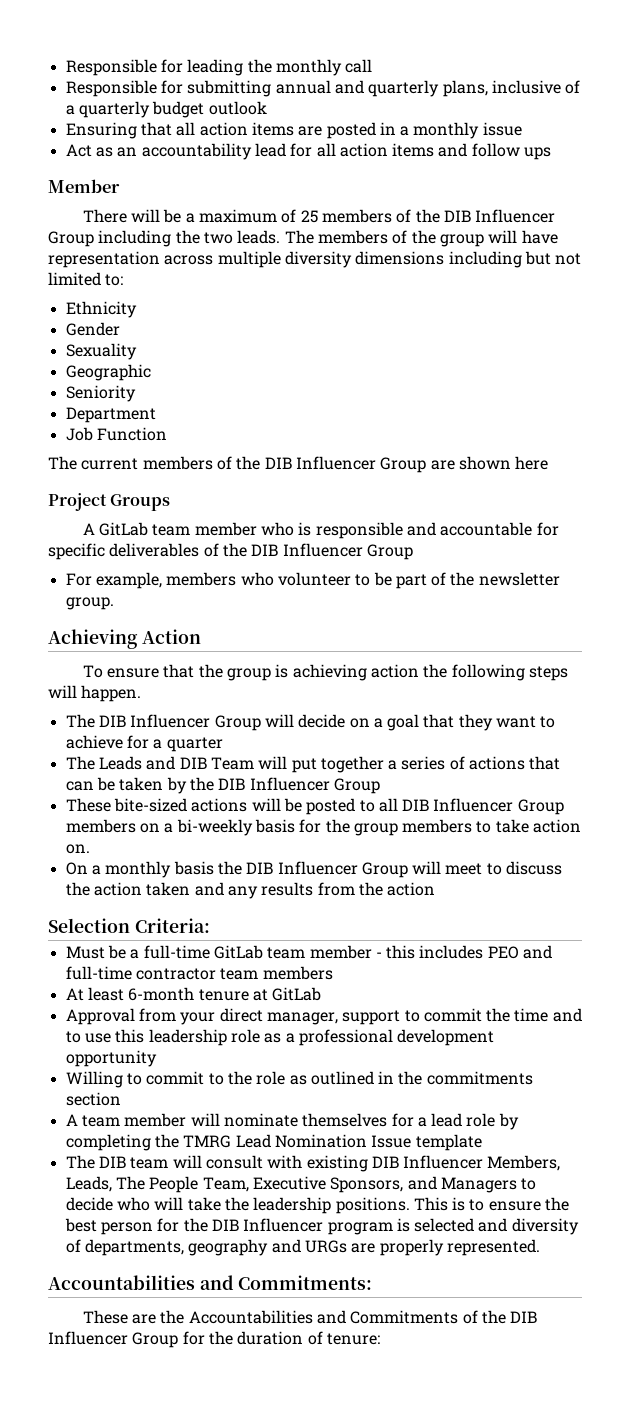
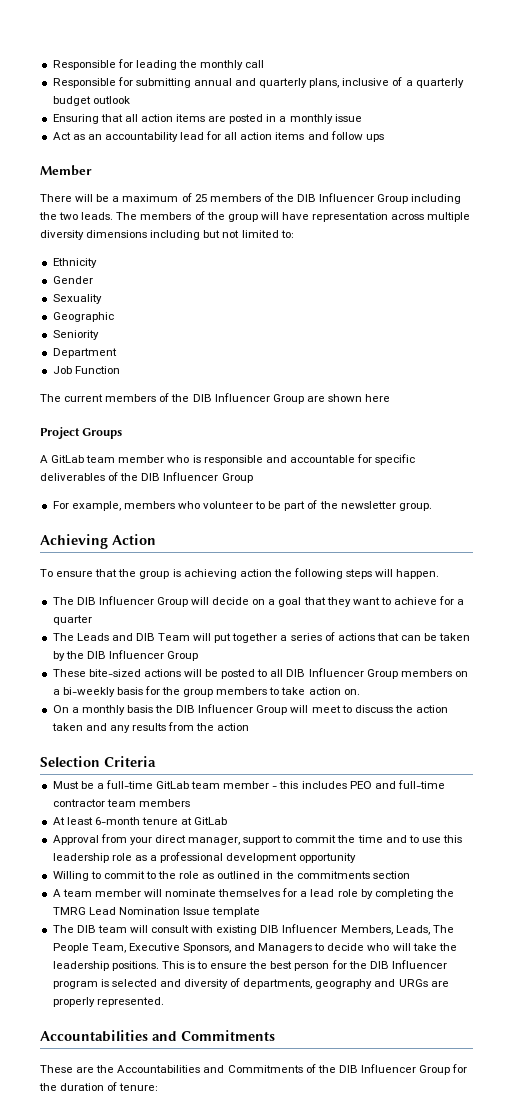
- Selection Criteria:
+ Selection Criteria
  This is to ensure the best person for the DIB Influencer program is selected and diversity of departments, geography and URGs are properly represented.
- Accountabilities and Commitments:
+ Accountabilities and Commitments

